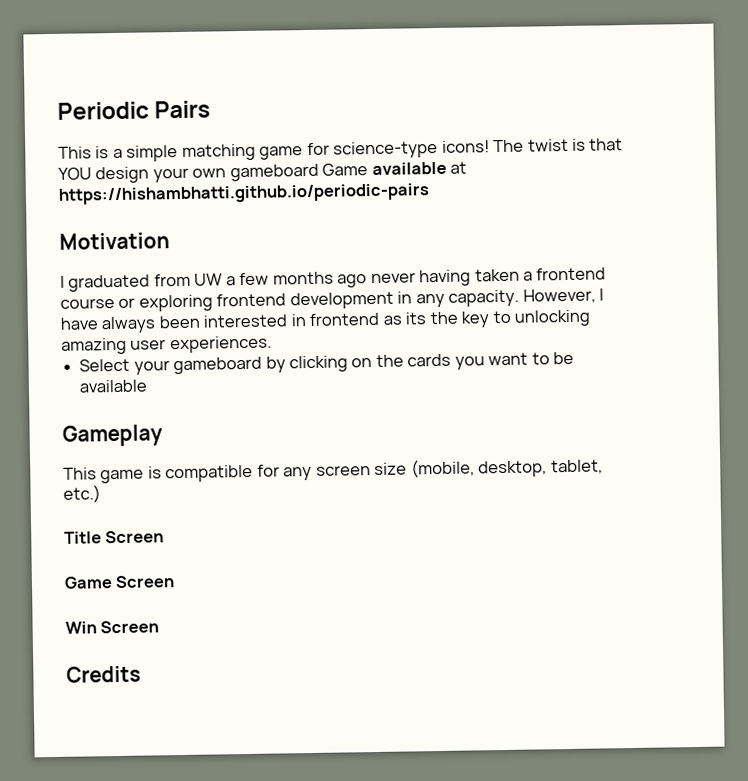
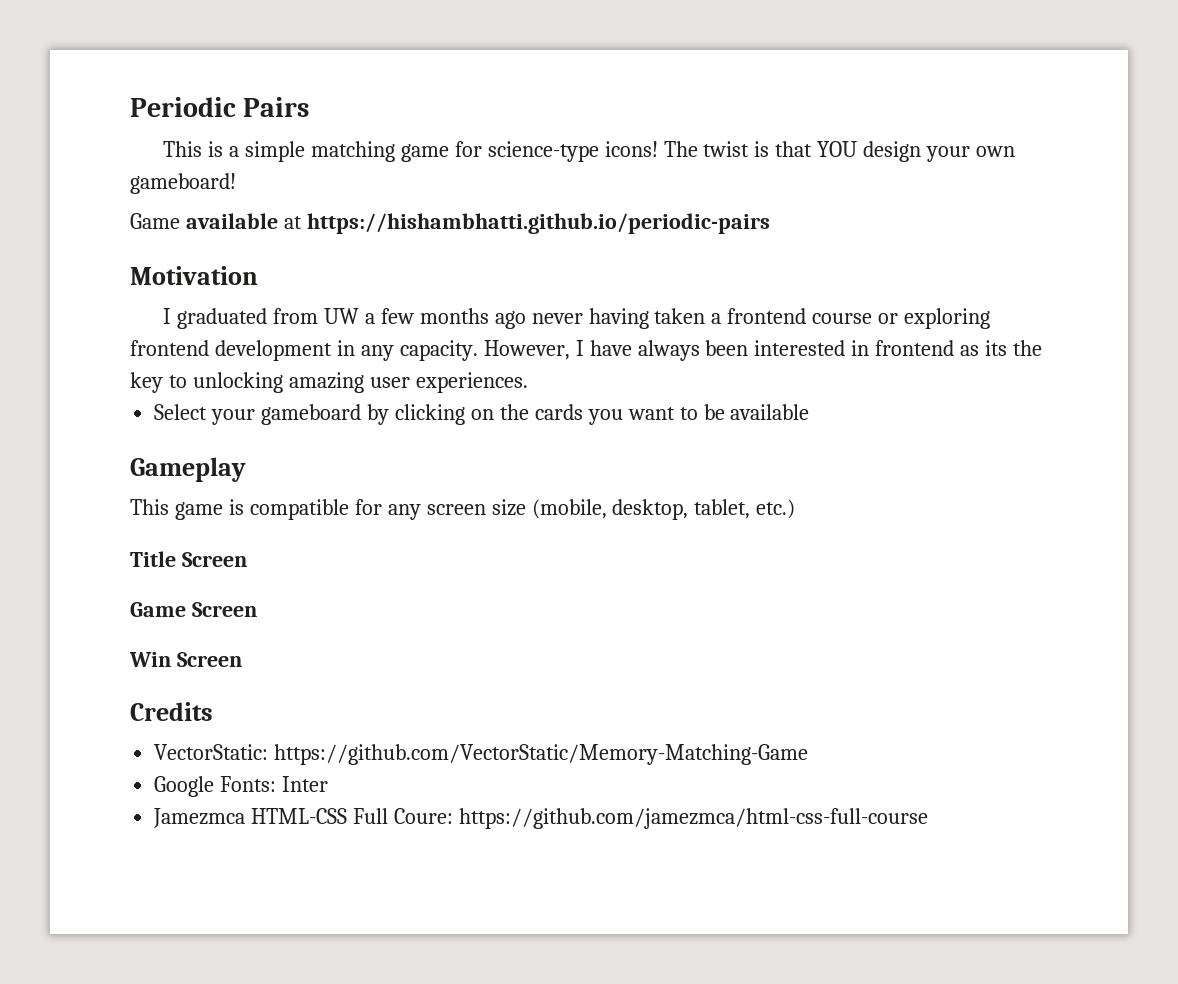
- The twist is that YOU design your own gameboard Game available at https://hishambhatti.github.io/periodic-pairs
+ The twist is that YOU design your own gameboard!
+ Game available at https://hishambhatti.github.io/periodic-pairs
+ VectorStatic: https://github.com/VectorStatic/Memory-Matching-Game
+ Google Fonts: Inter
+ Jamezmca HTML-CSS Full Coure: https://github.com/jamezmca/html-css-full-course

